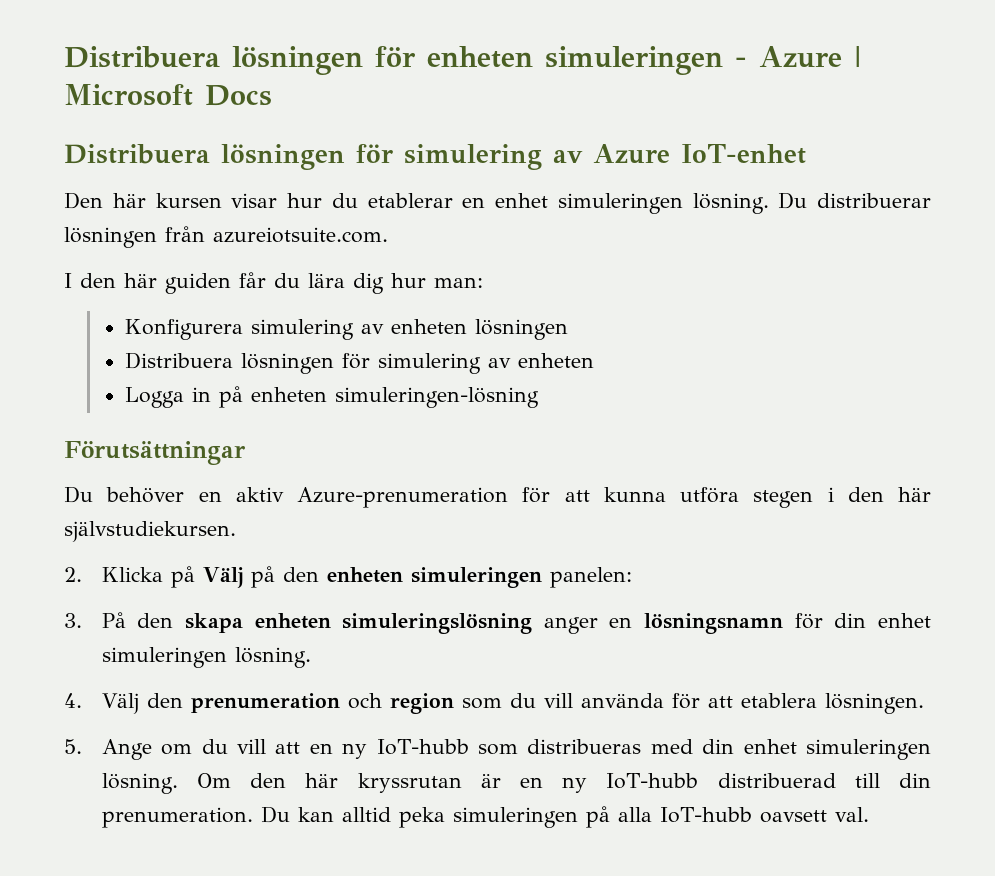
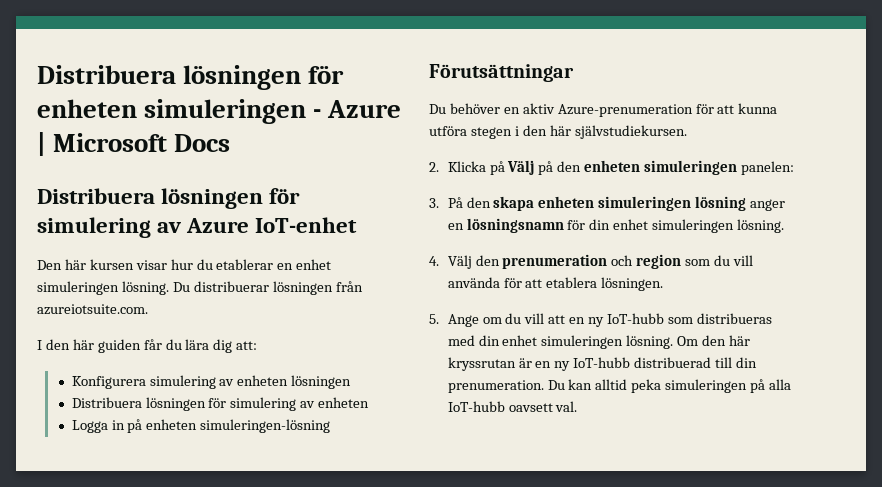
- I den här guiden får du lära dig hur man:
+ I den här guiden får du lära dig att:
- 3. På den skapa enheten simuleringslösning anger en lösningsnamn för din enhet simuleringen lösning.
+ 3. På den skapa enheten simuleringen lösning anger en lösningsnamn för din enhet simuleringen lösning.

